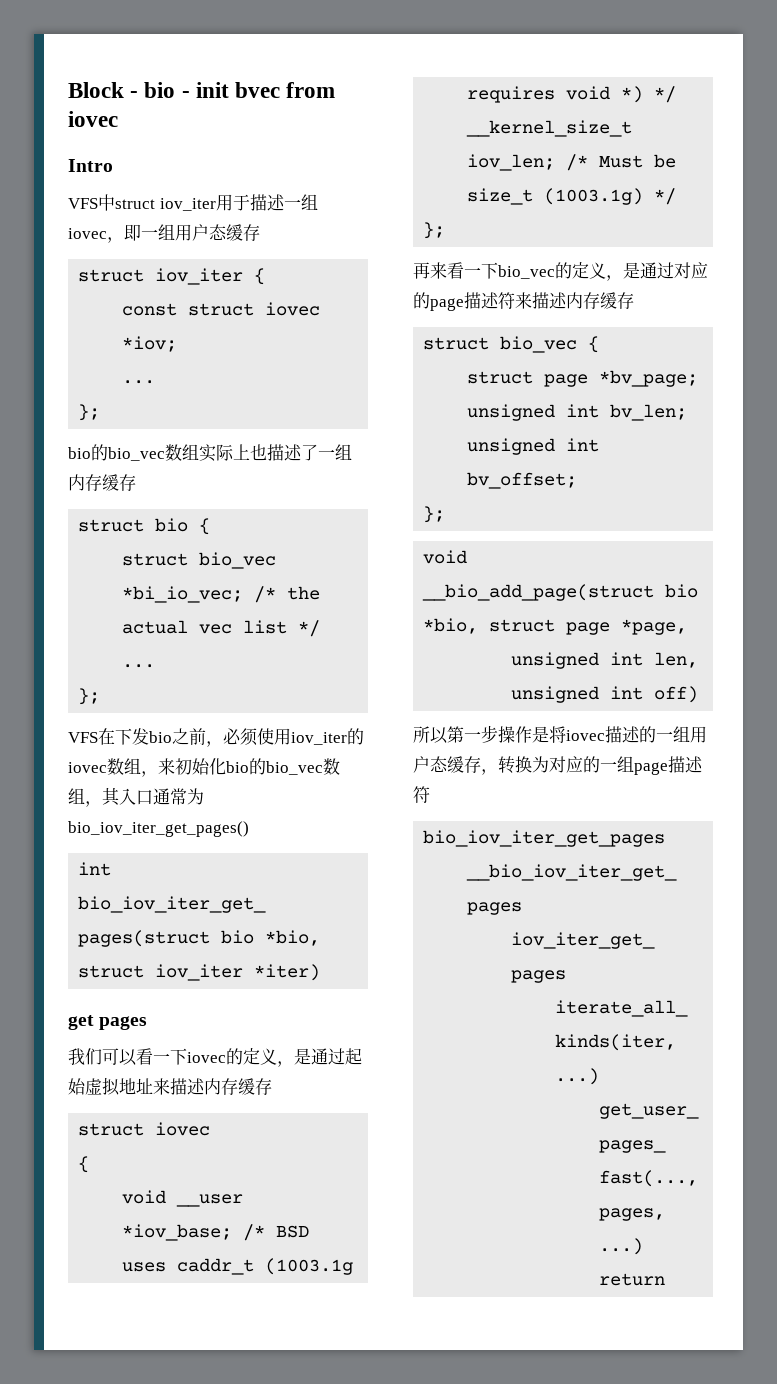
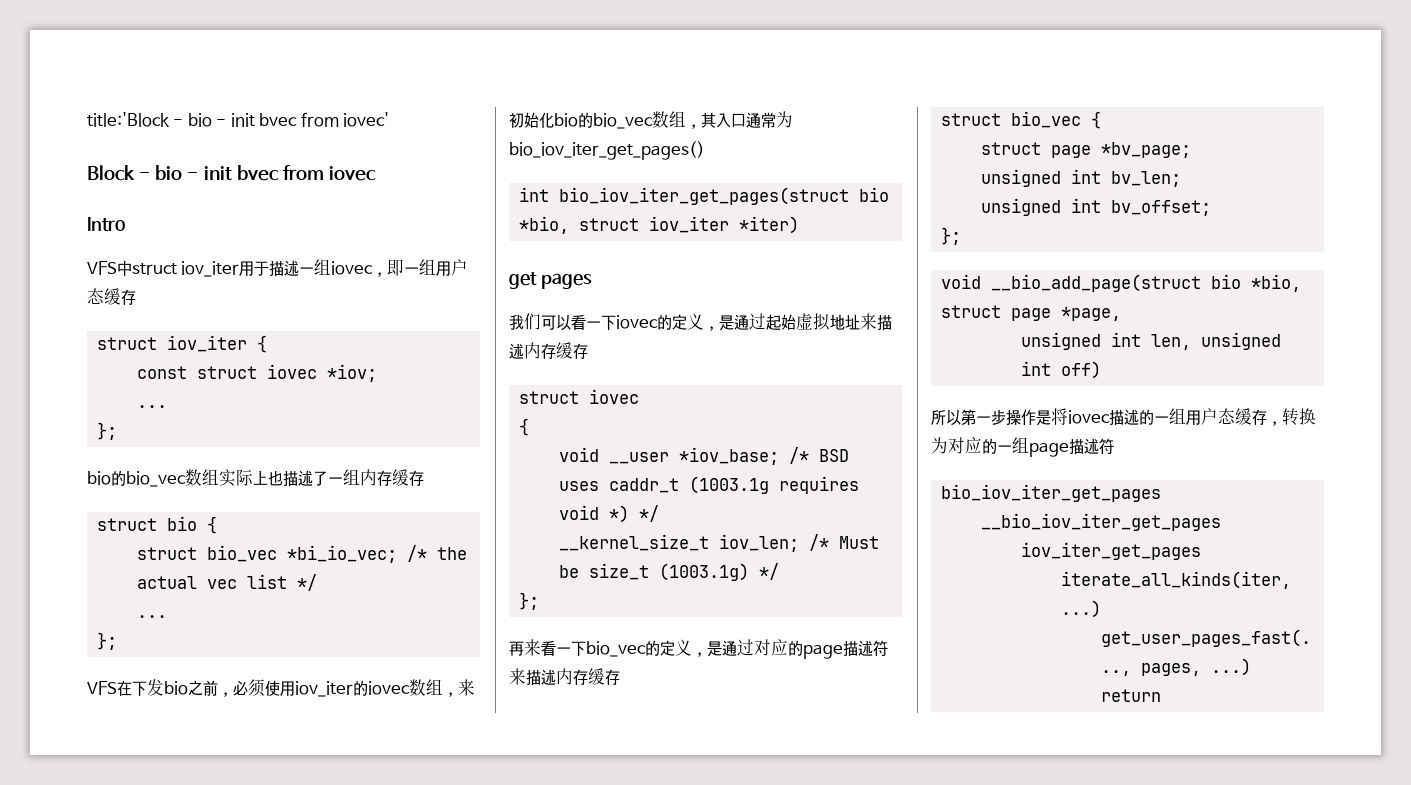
+ title:'Block - bio - init bvec from iovec'

